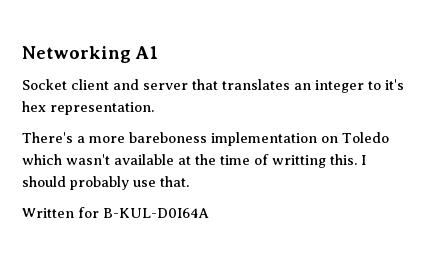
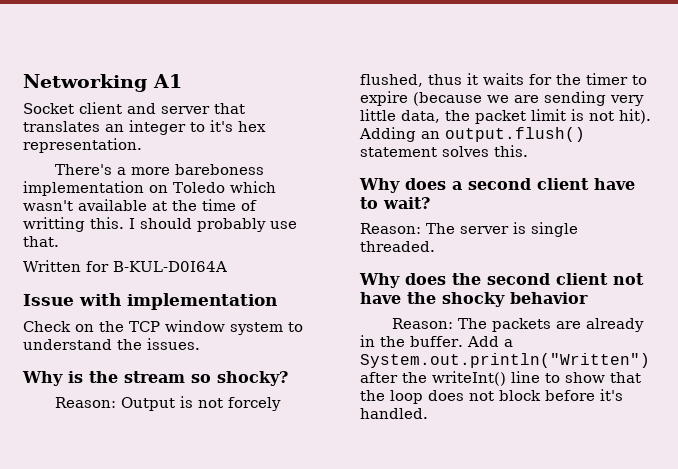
+ Issue with implementation
+ Check on the TCP window system to understand the issues.
+ Why is the stream so shocky?
+ Reason: Output is not forcely flushed, thus it waits for the timer to expire (because we are sending very little data, the packet limit is not hit). Adding an output.flush() statement solves this.
+ Why does a second client have to wait?
+ Reason: The server is single threaded.
+ Why does the second client not have the shocky behavior
+ Reason: The packets are already in the buffer. Add a System.out.println("Written") after the writeInt() line to show that the loop does not block before it's handled.

